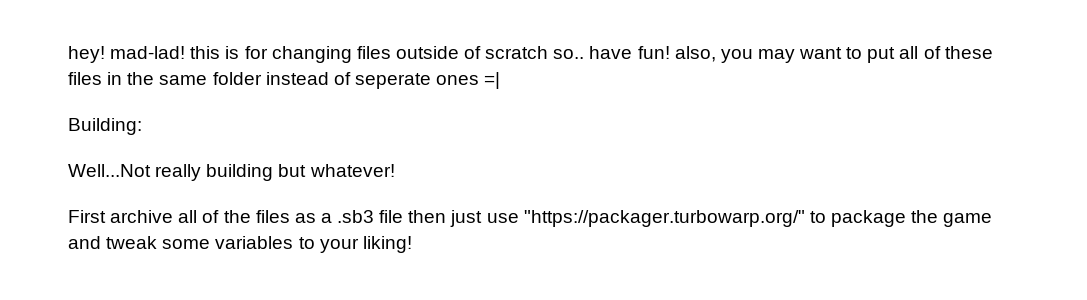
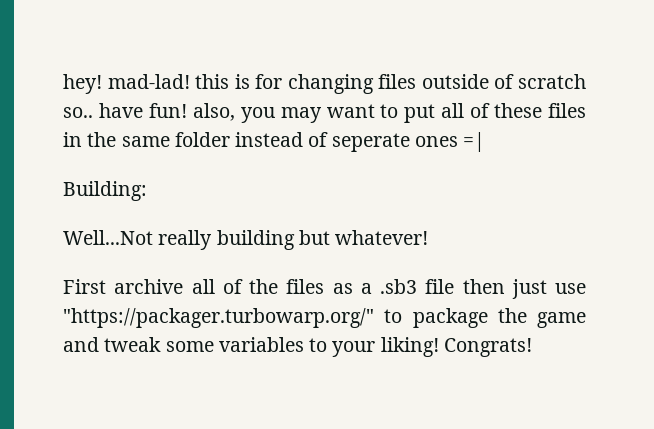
+ Congrats!

